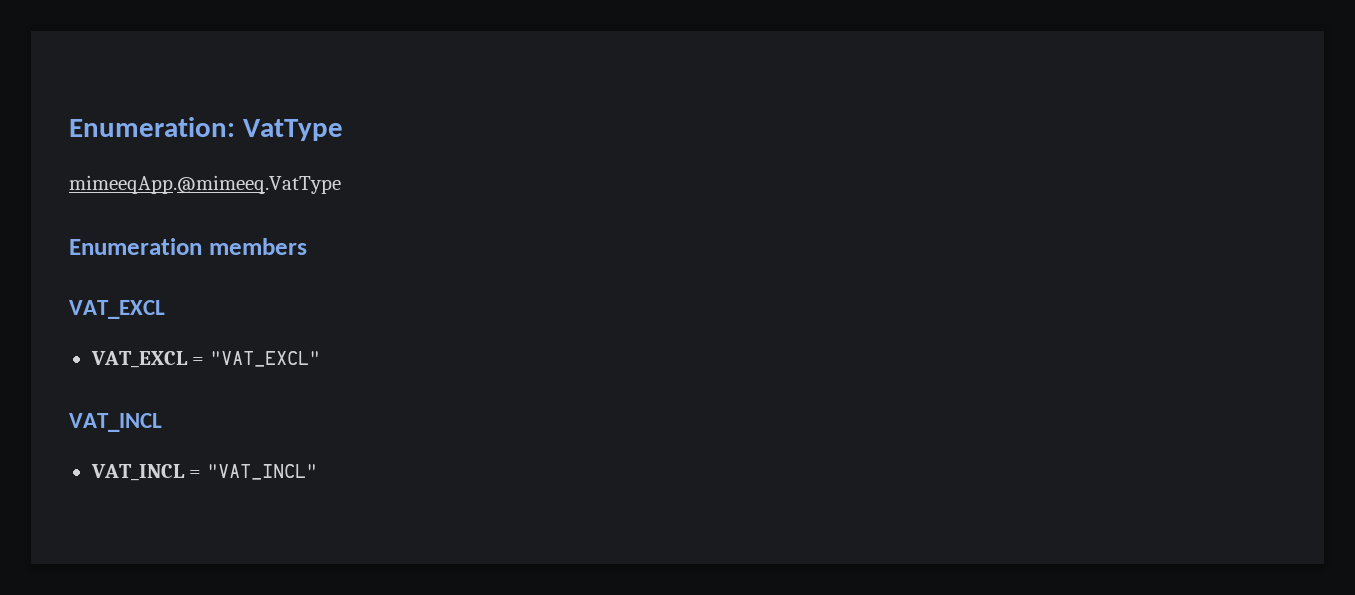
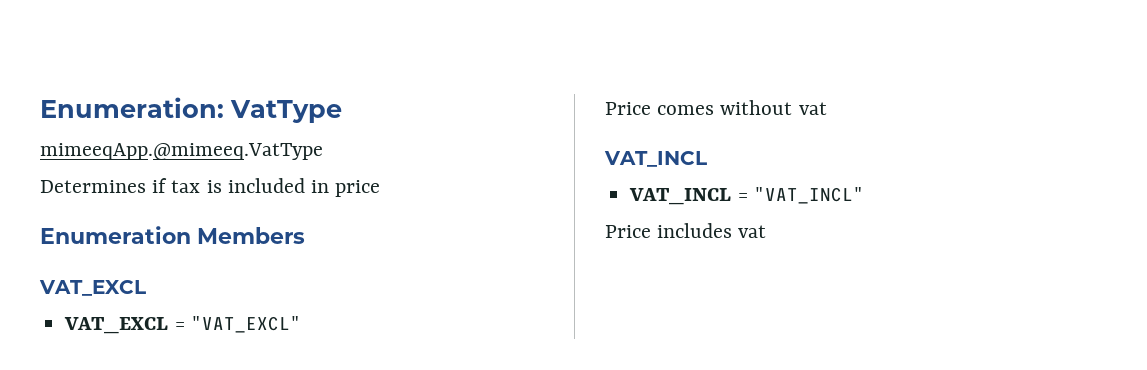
+ Determines if tax is included in price
- Enumeration members
+ Enumeration Members
+ Price comes without vat
+ Price includes vat

